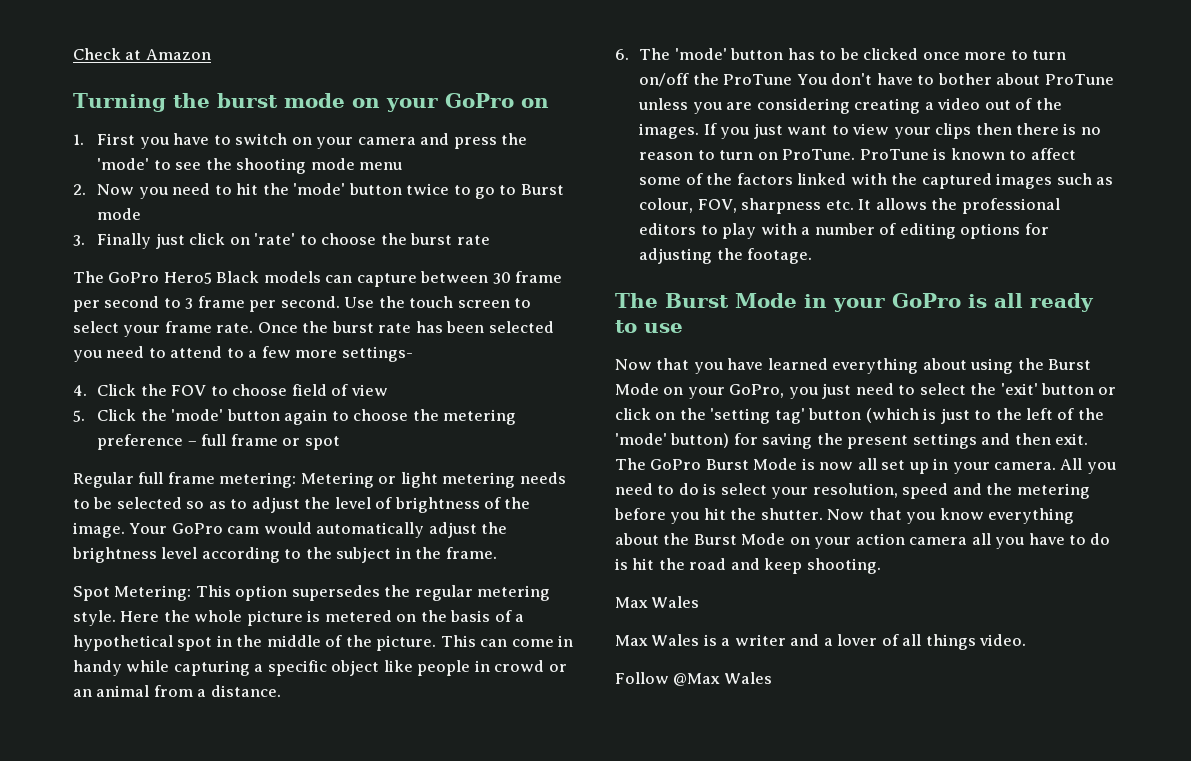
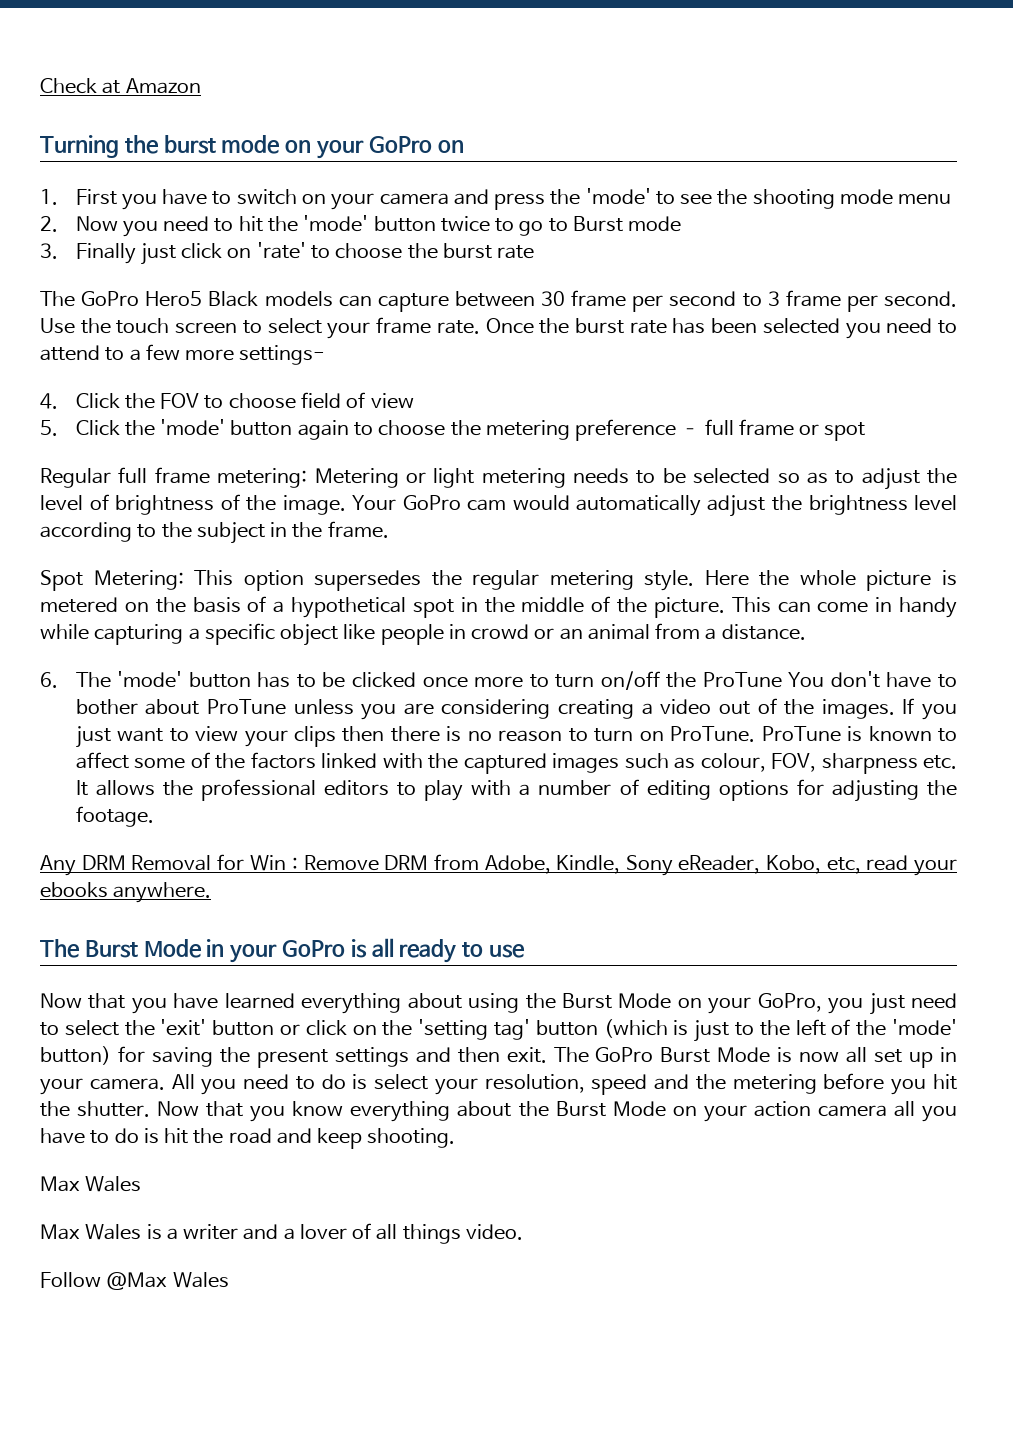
+ Any DRM Removal for Win：Remove DRM from Adobe, Kindle, Sony eReader, Kobo, etc, read your ebooks anywhere.

